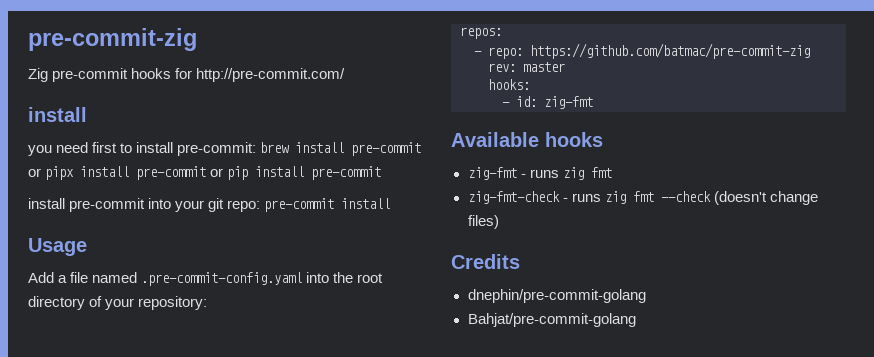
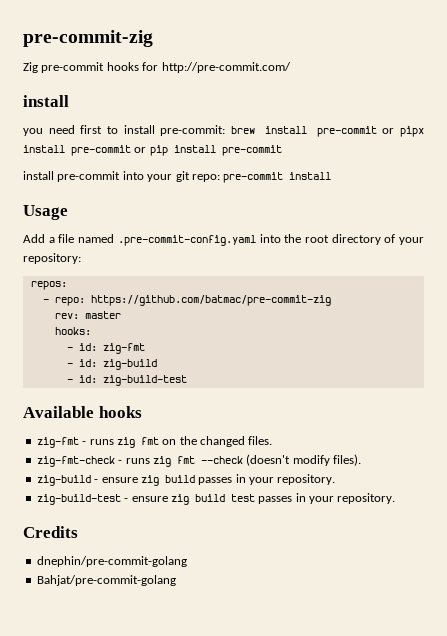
+ - id: zig-build
+ - id: zig-build-test
- zig-fmt - runs zig fmt
+ zig-fmt - runs zig fmt on the changed files.
- zig-fmt-check - runs zig fmt --check (doesn't change files)
+ zig-fmt-check - runs zig fmt --check (doesn't modify files).
+ zig-build - ensure zig build passes in your repository.
+ zig-build-test - ensure zig build test passes in your repository.

